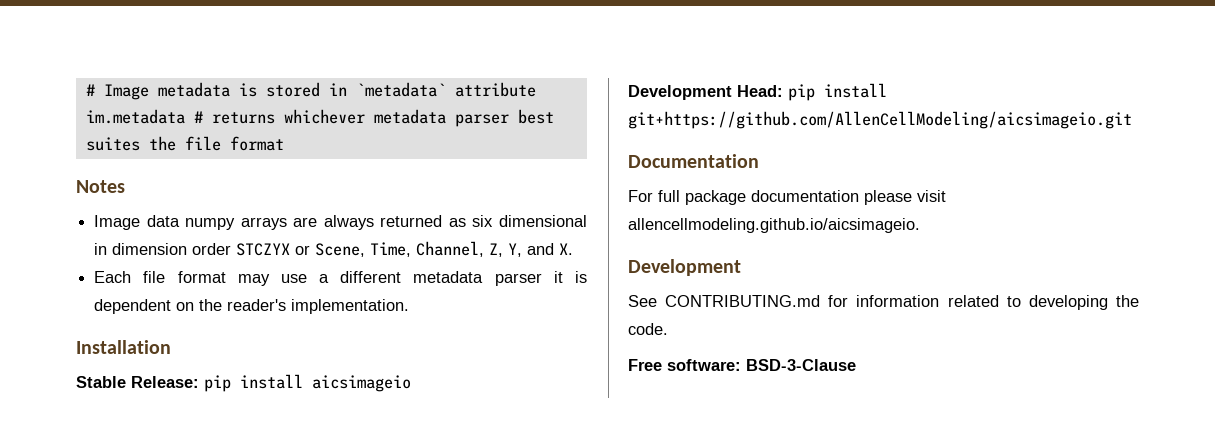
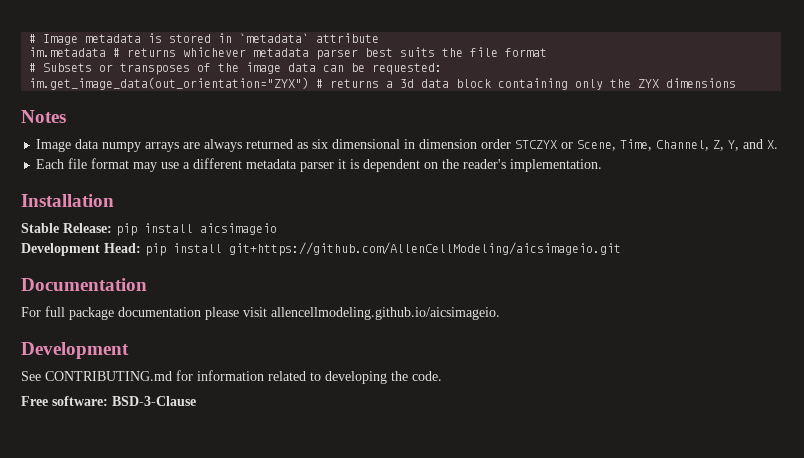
- im.metadata # returns whichever metadata parser best suites the file format
+ im.metadata # returns whichever metadata parser best suits the file format
+ # Subsets or transposes of the image data can be requested:
+ im.get_image_data(out_orientation="ZYX") # returns a 3d data block containing only the ZYX dimensions

